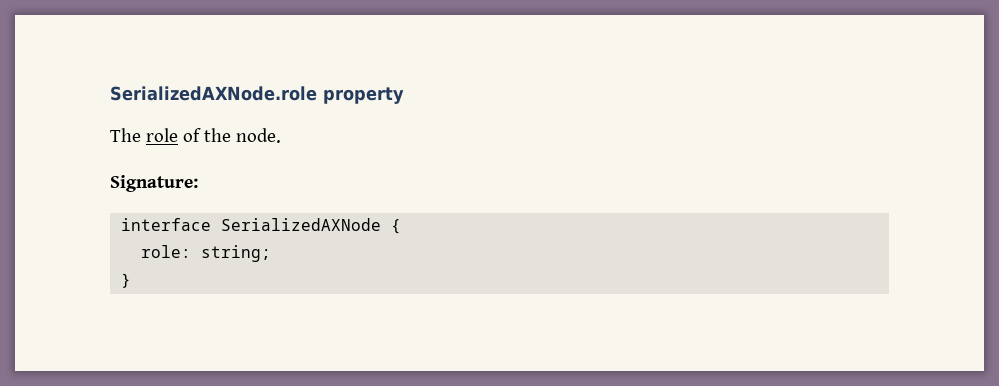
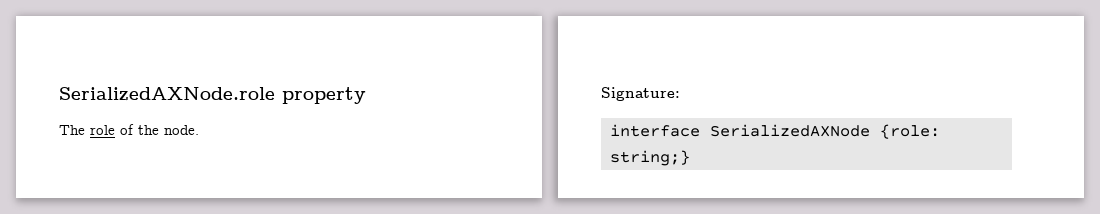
- interface SerializedAXNode {
- role: string;
- }
+ interface SerializedAXNode {role: string;}

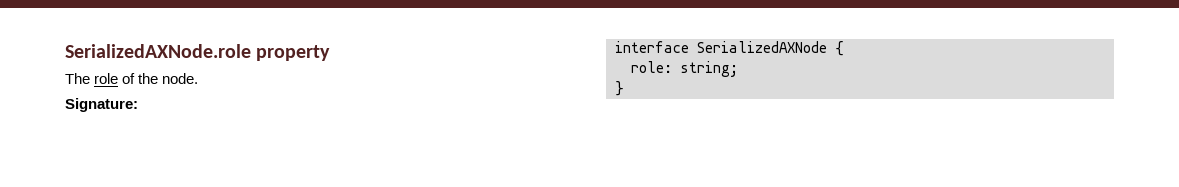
- interface SerializedAXNode {role: string;}
+ interface SerializedAXNode {
+ role: string;
+ }

